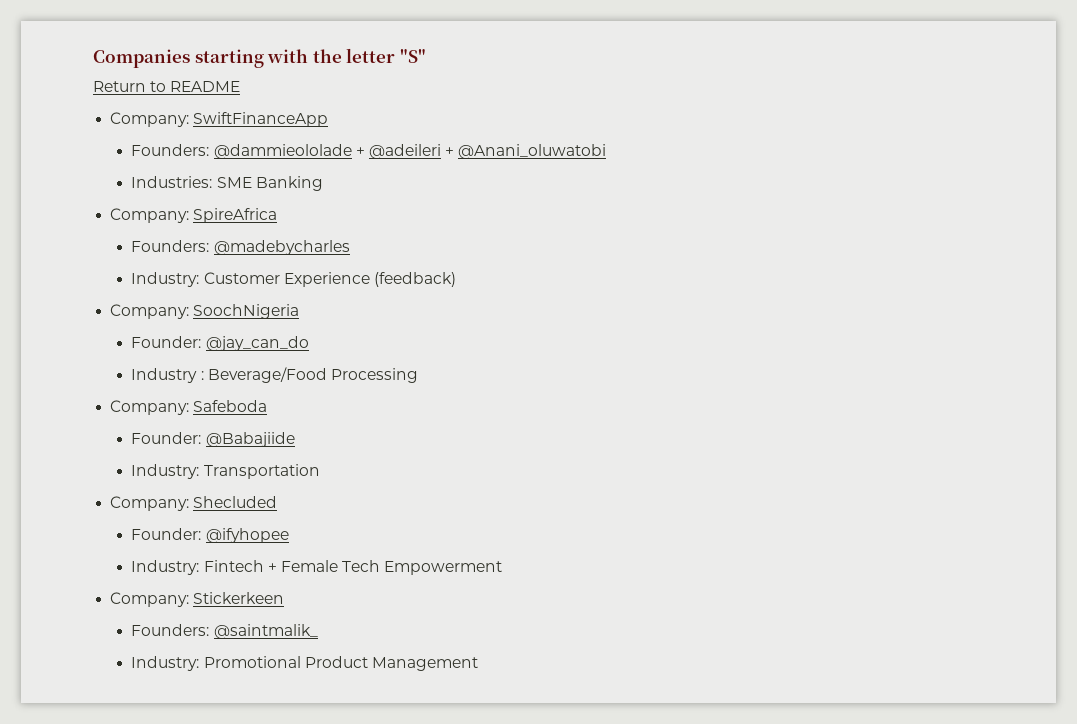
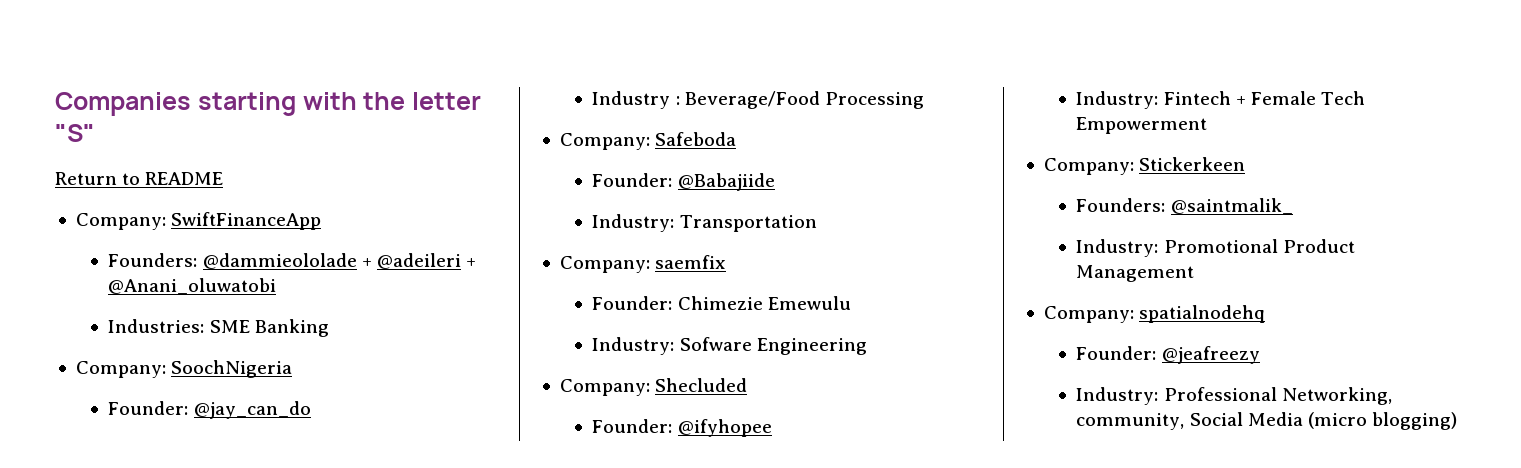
- Company: SpireAfrica
- Founders: @madebycharles
- Industry: Customer Experience (feedback)
+ Company: saemfix
+ Founder: Chimezie Emewulu
+ Industry: Sofware Engineering
+ Company: spatialnodehq
+ Founder: @jeafreezy
+ Industry: Professional Networking, community, Social Media (micro blogging)

